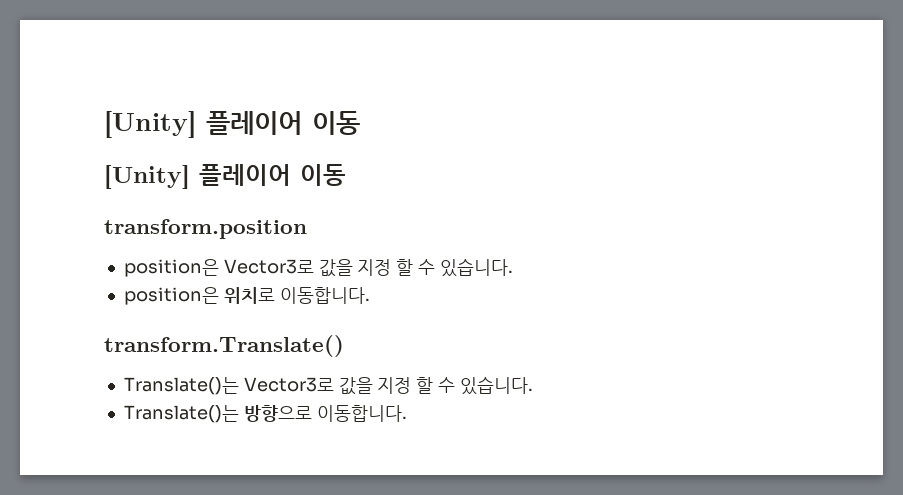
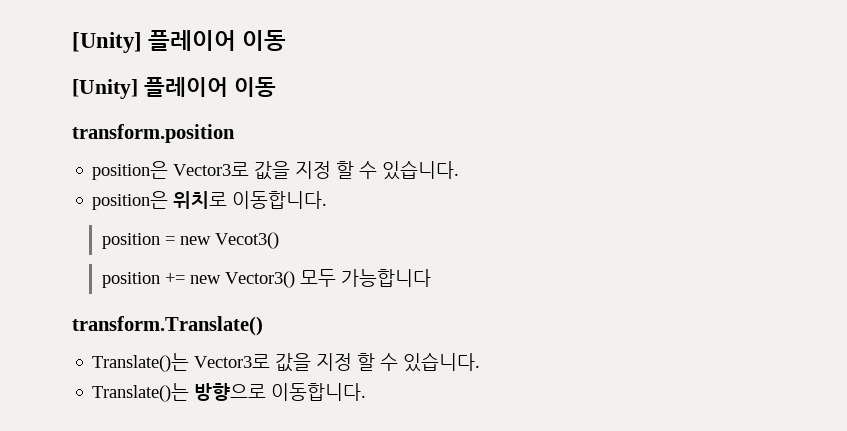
+ position = new Vecot3()
+ position += new Vector3() 모두 가능합니다

